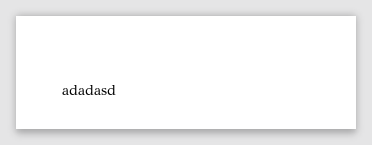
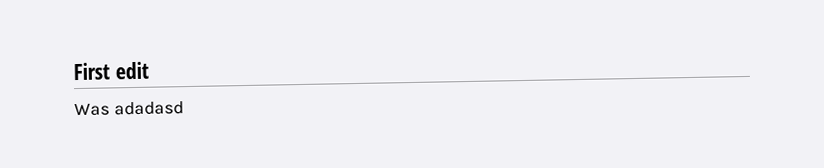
- adadasd
+ First edit
+ Was adadasd

